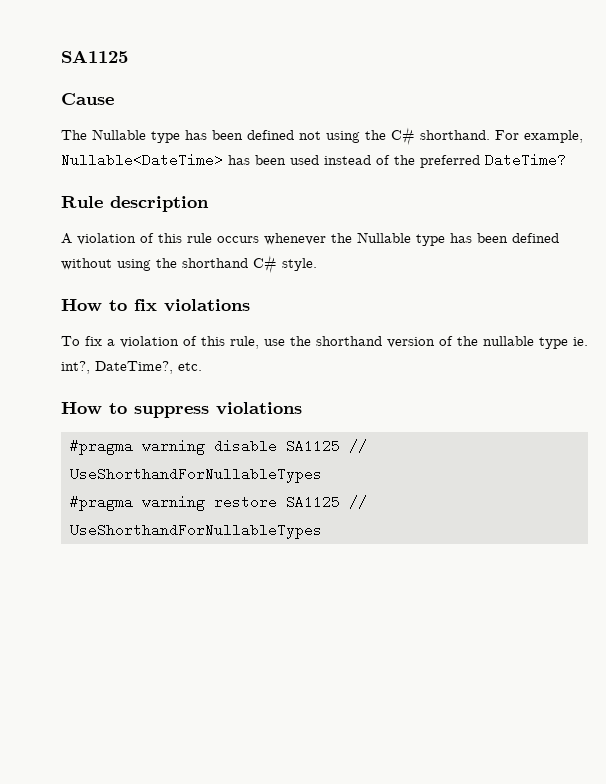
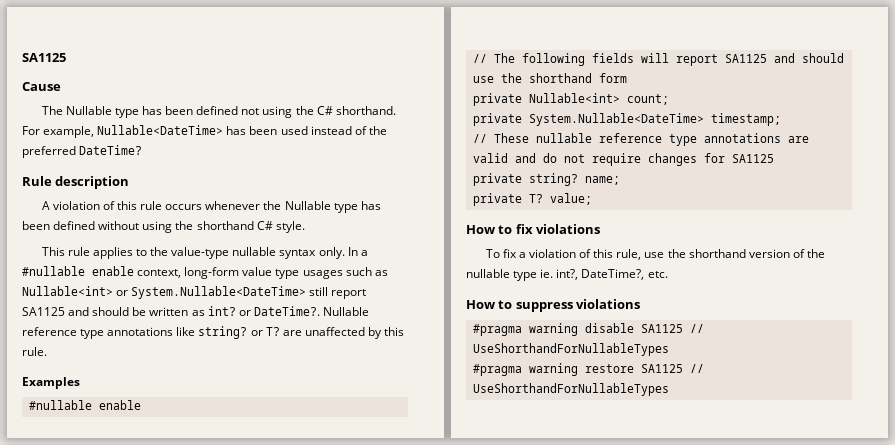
+ This rule applies to the value-type nullable syntax only. In a #nullable enable context, long-form value type usages such as Nullable<int> or System.Nullable<DateTime> still report SA1125 and should be written as int? or DateTime?. Nullable reference type annotations like string? or T? are unaffected by this rule.
+ Examples
+ #nullable enable
+ // The following fields will report SA1125 and should use the shorthand form
+ private Nullable<int> count;
+ private System.Nullable<DateTime> timestamp;
+ // These nullable reference type annotations are valid and do not require changes for SA1125
+ private string? name;
+ private T? value;

